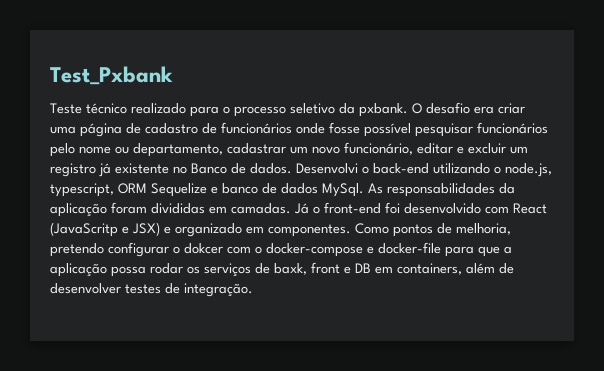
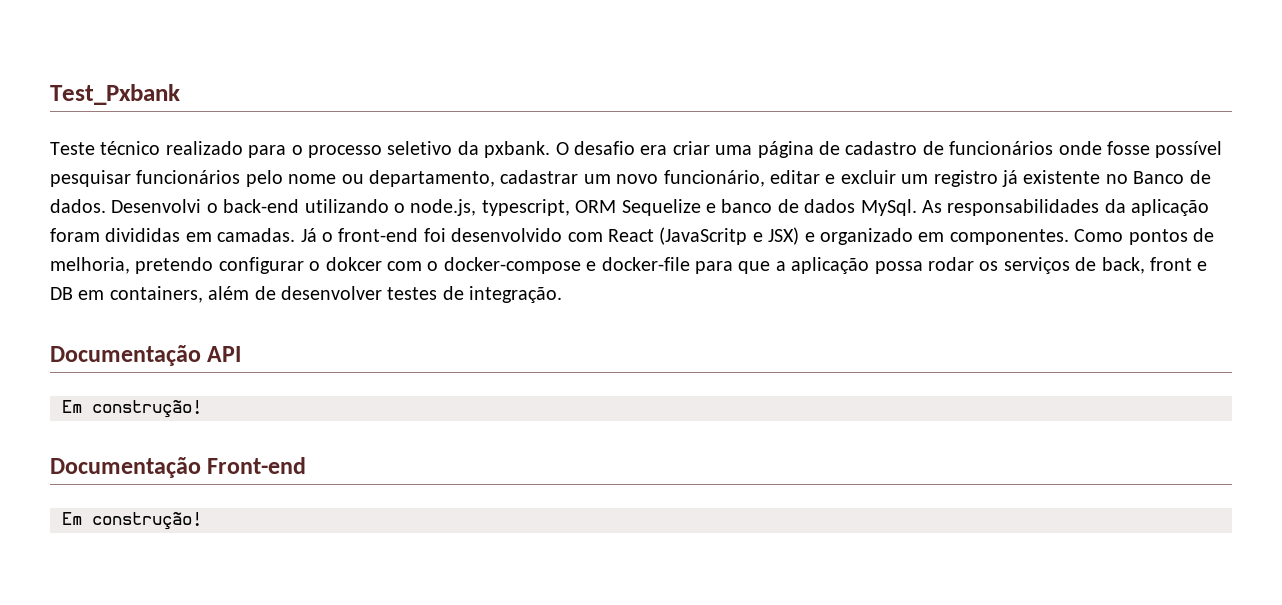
- Como pontos de melhoria, pretendo configurar o dokcer com o docker-compose e docker-file para que a aplicação possa rodar os serviços de baxk, front e DB em containers, além de desenvolver testes de integração.
+ Como pontos de melhoria, pretendo configurar o dokcer com o docker-compose e docker-file para que a aplicação possa rodar os serviços de back, front e DB em containers, além de desenvolver testes de integração.
+ Documentação API
+ Em construção!
+ Documentação Front-end
+ Em construção!

